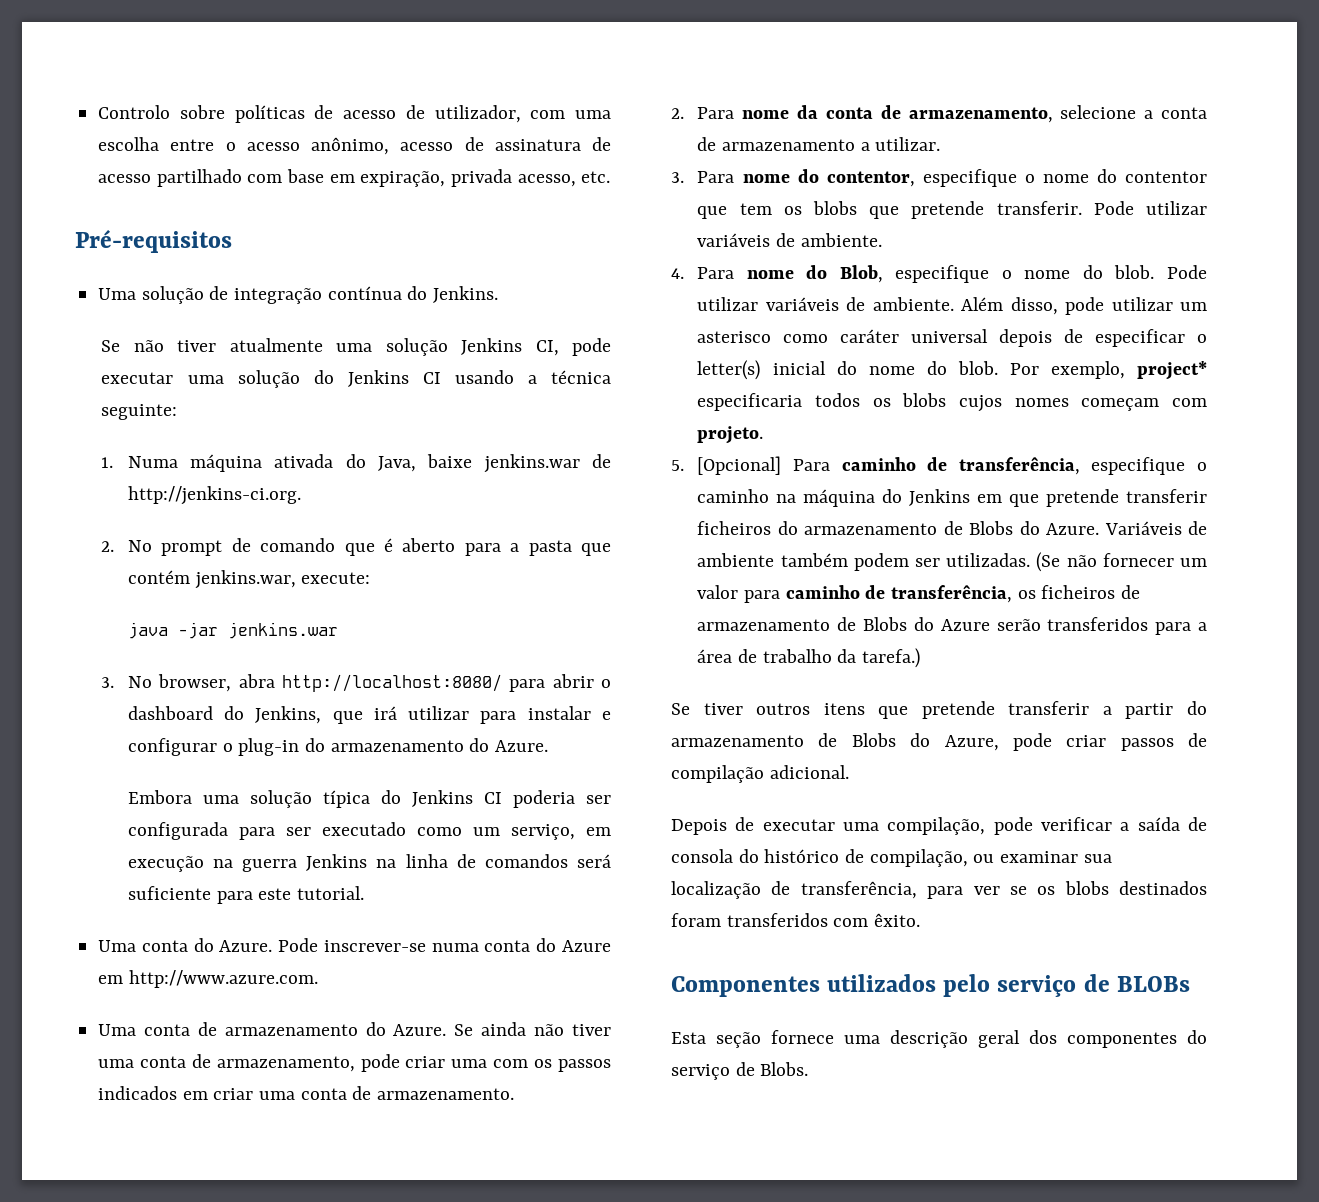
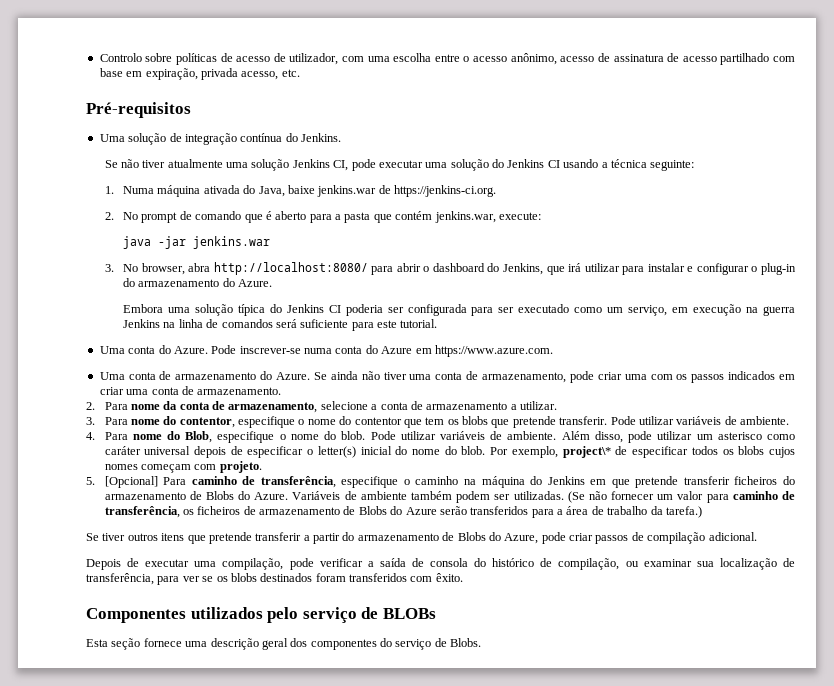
- 1. Numa máquina ativada do Java, baixe jenkins.war de http://jenkins-ci.org.
+ 1. Numa máquina ativada do Java, baixe jenkins.war de https://jenkins-ci.org.
- Pode inscrever-se numa conta do Azure em http://www.azure.com.
+ Pode inscrever-se numa conta do Azure em https://www.azure.com.
- Por exemplo, project* especificaria todos os blobs cujos nomes começam com projeto.
+ Por exemplo, project\* de especificar todos os blobs cujos nomes começam com projeto.

